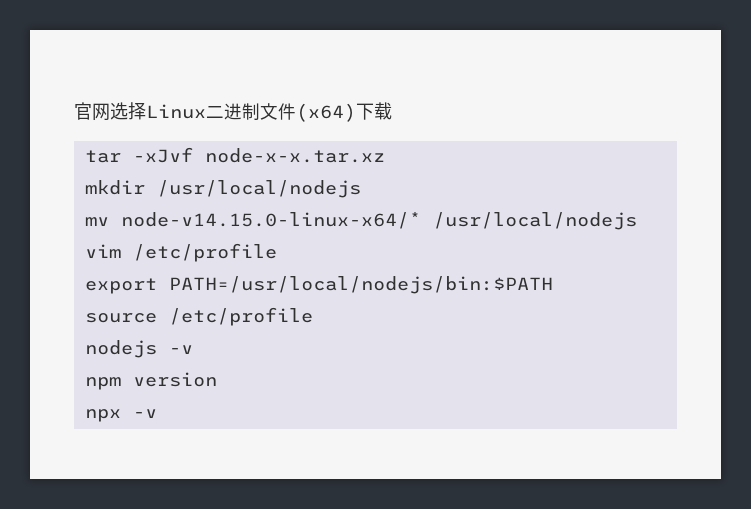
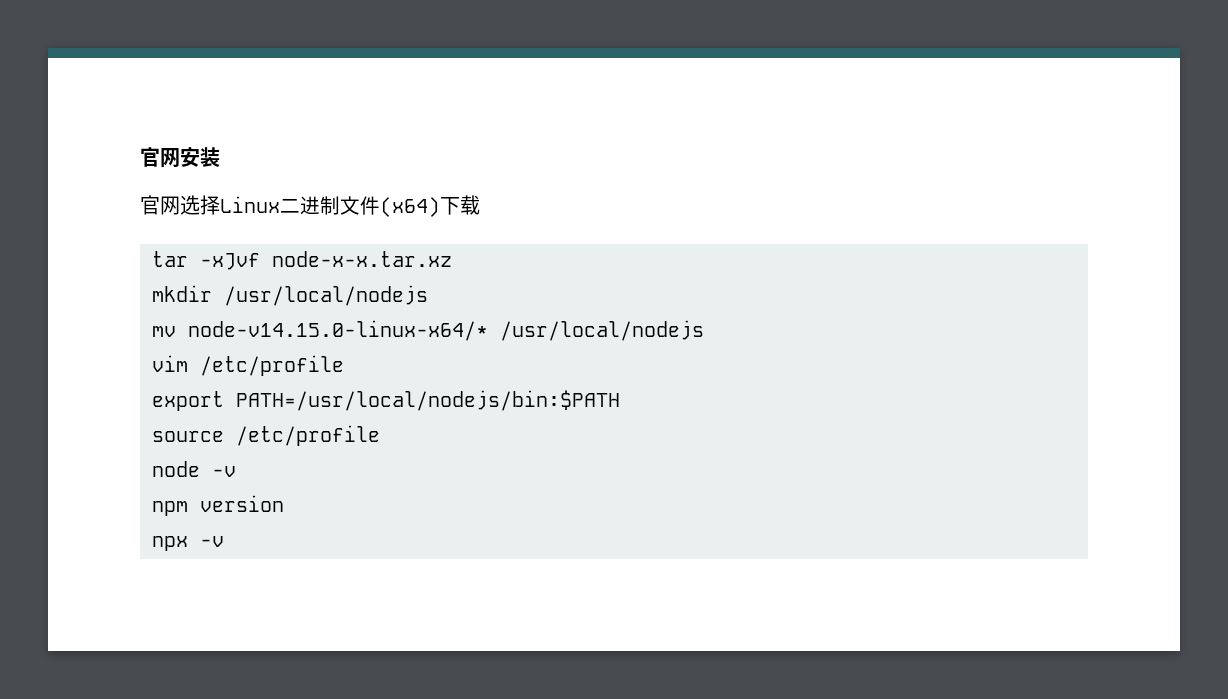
+ 官网安装
- nodejs -v
+ node -v

